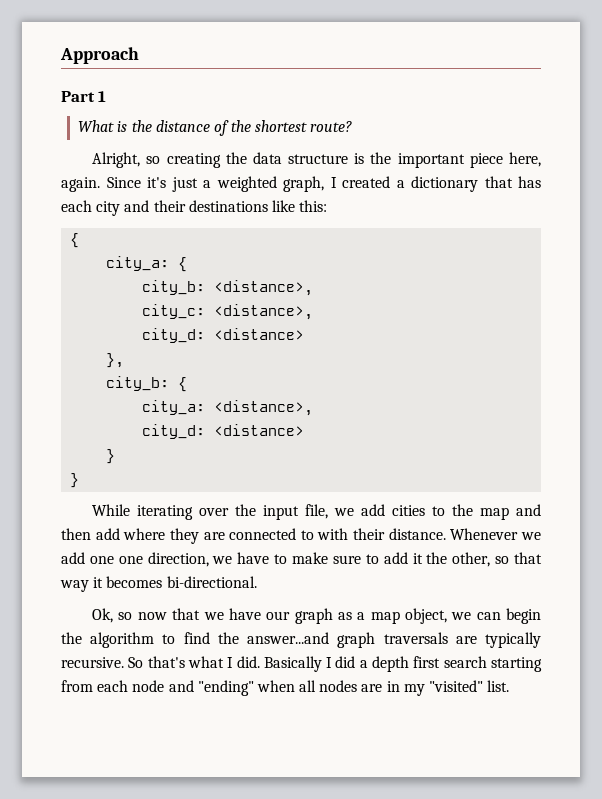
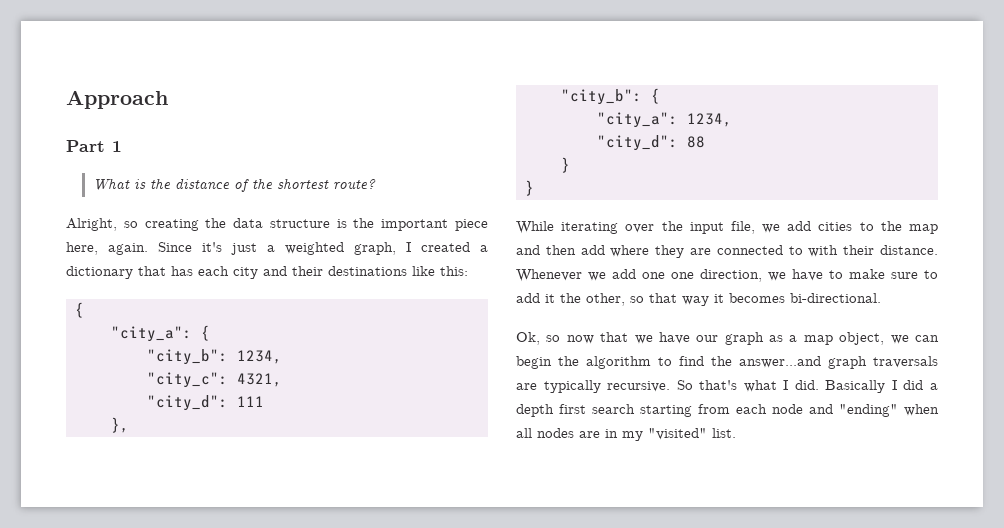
- city_a: {
- city_b: <distance>,
- city_c: <distance>,
- city_d: <distance>
+ "city_a": {
+ "city_b": 1234,
+ "city_c": 4321,
+ "city_d": 111
- city_b: {
- city_a: <distance>,
- city_d: <distance>
+ "city_b": {
+ "city_a": 1234,
+ "city_d": 88

